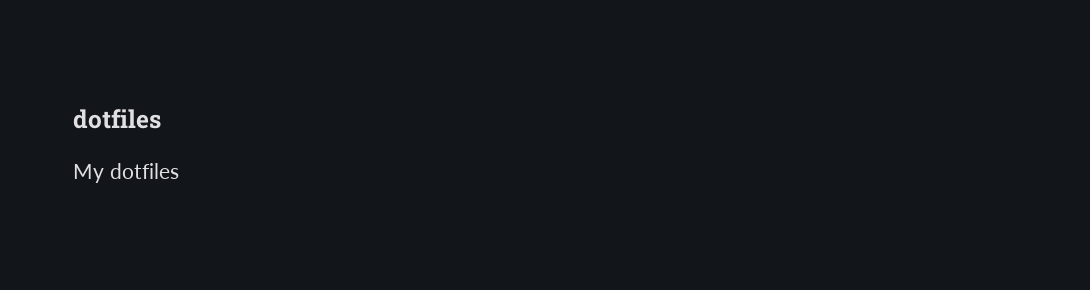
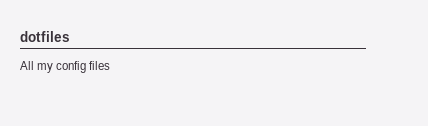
- My dotfiles
+ All my config files

